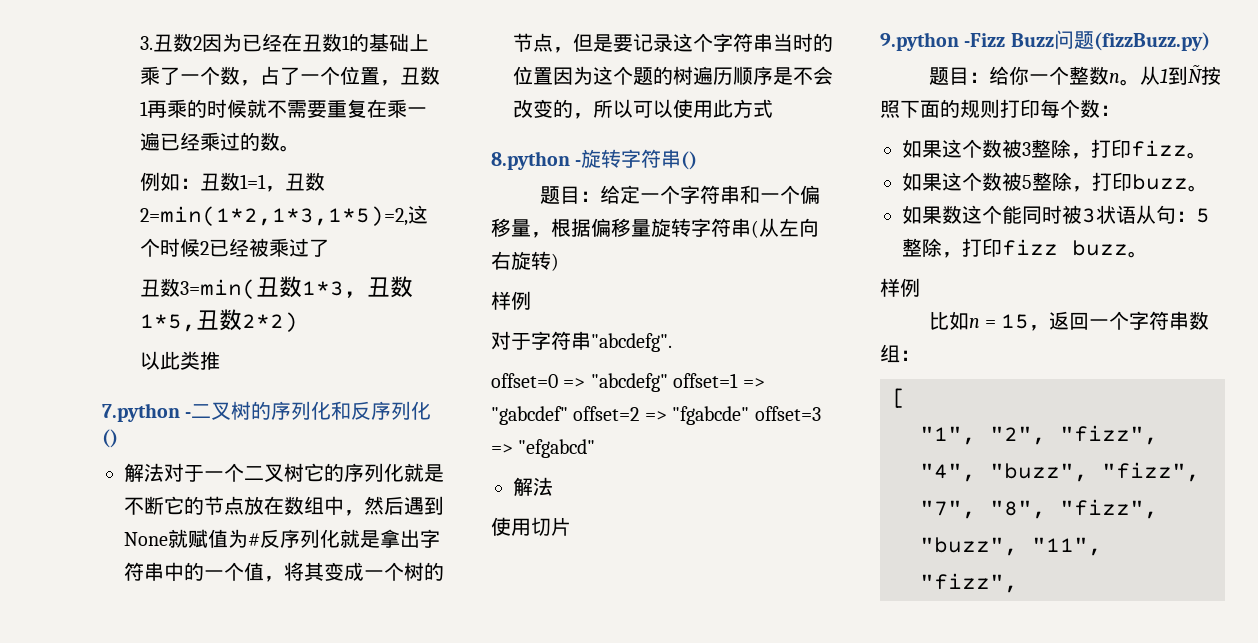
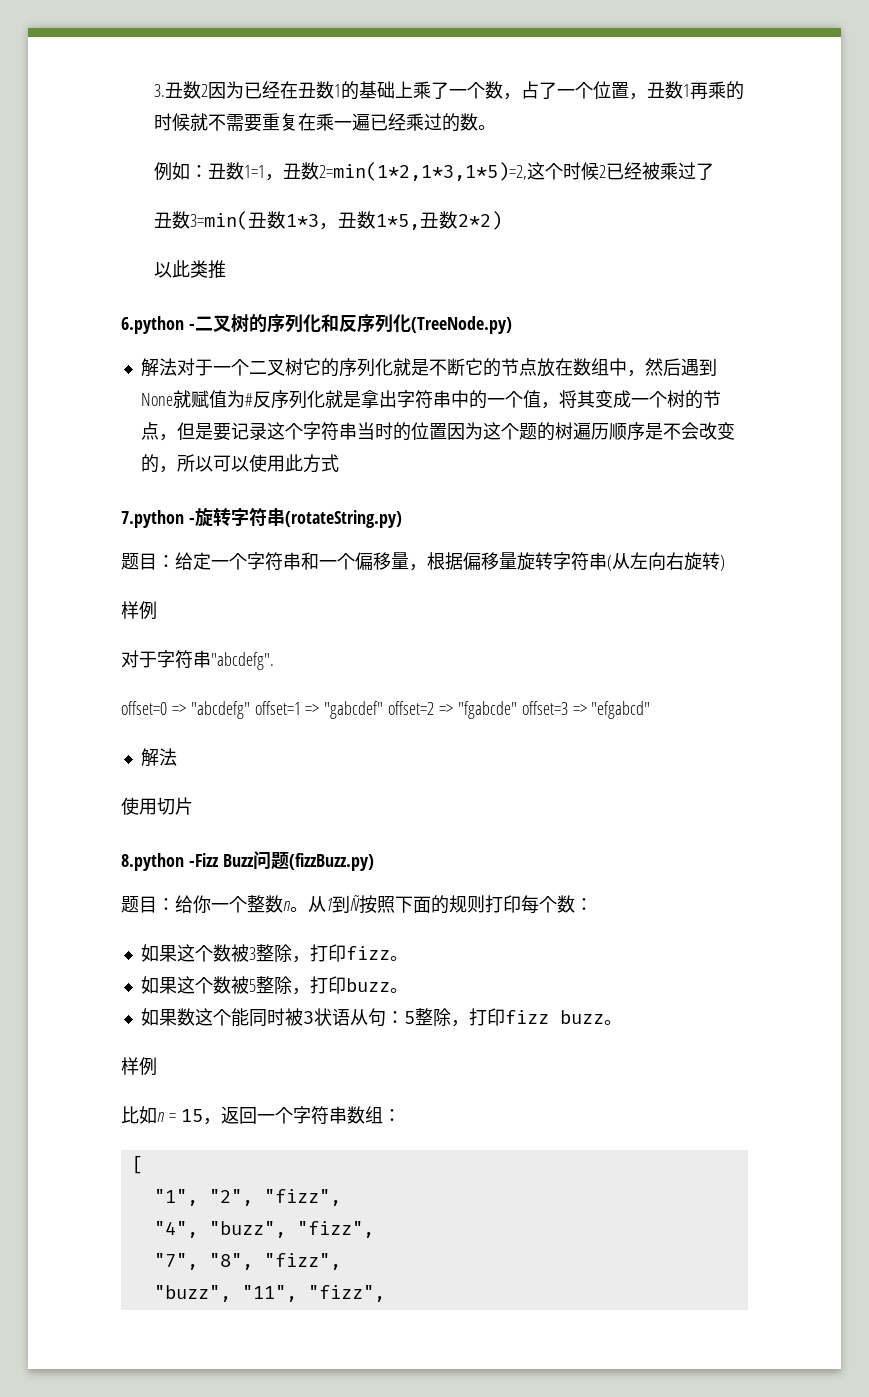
- 7.python -二叉树的序列化和反序列化()
+ 6.python -二叉树的序列化和反序列化(TreeNode.py)
- 8.python -旋转字符串()
+ 7.python -旋转字符串(rotateString.py)
- 9.python -Fizz Buzz问题(fizzBuzz.py)
+ 8.python -Fizz Buzz问题(fizzBuzz.py)

